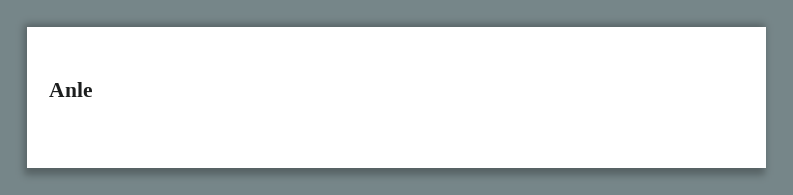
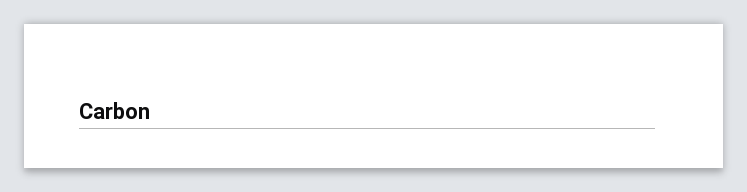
- Anle
+ Carbon

